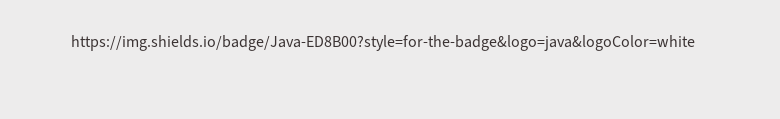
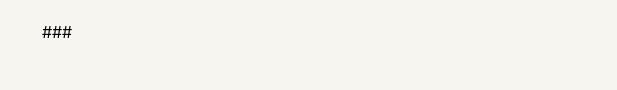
- https://img.shields.io/badge/Java-ED8B00?style=for-the-badge&logo=java&logoColor=white
+ ###

